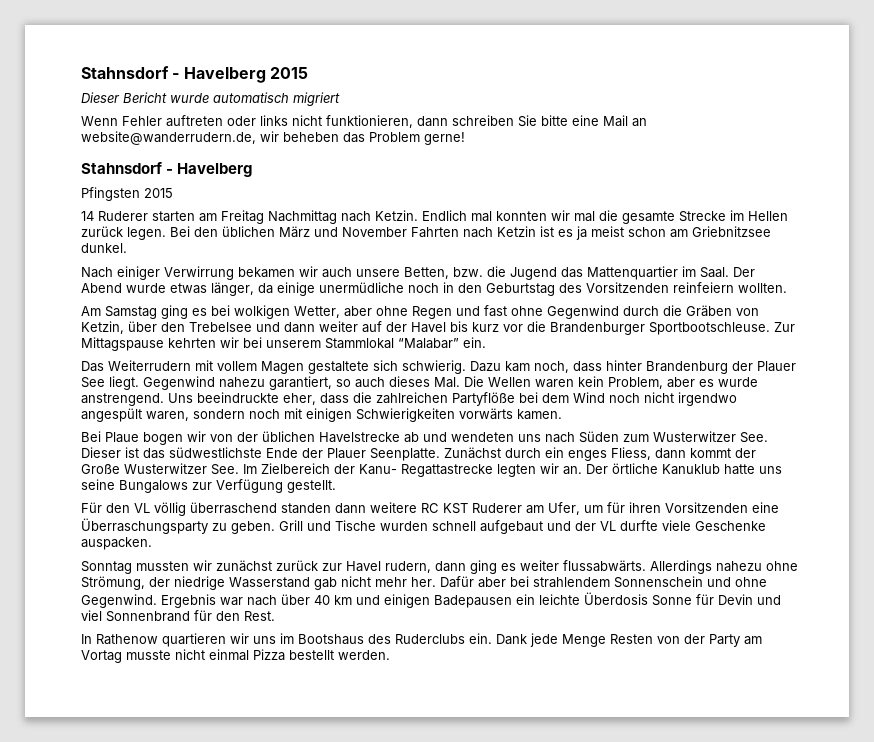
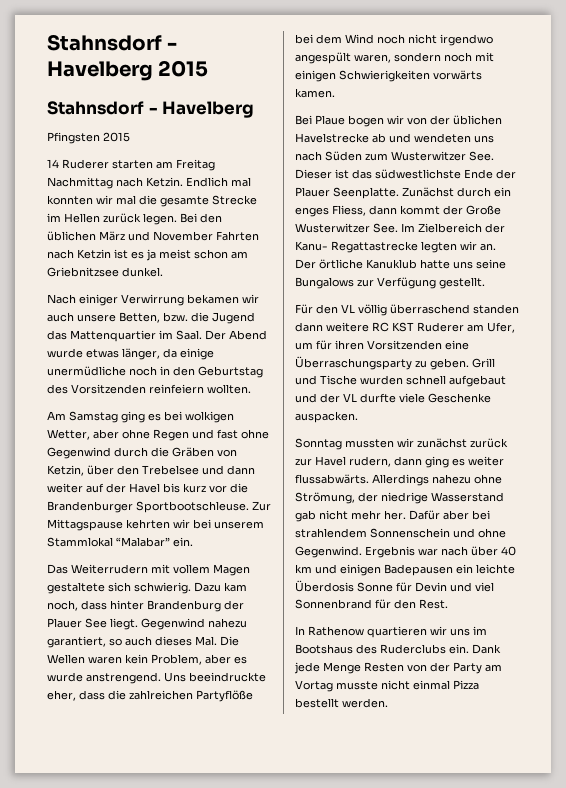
- Dieser Bericht wurde automatisch migriert
- Wenn Fehler auftreten oder links nicht funktionieren, dann schreiben Sie bitte eine Mail an website@wanderrudern.de, wir beheben das Problem gerne!

